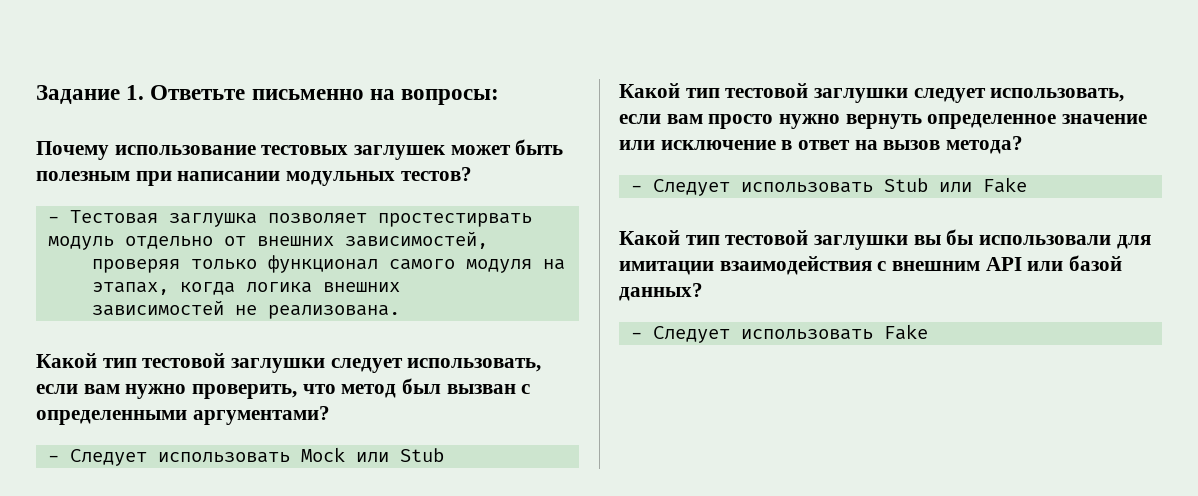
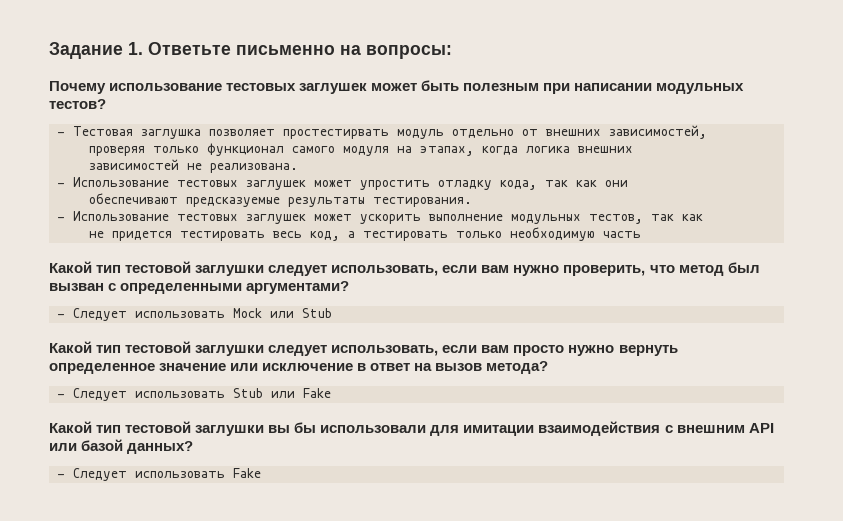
+ - Использование тестовых заглушек может упростить отладку кода, так как они
+ обеспечивают предсказуемые результаты тестирования.
+ - Использование тестовых заглушек может ускорить выполнение модульных тестов, так как
+ не придется тестировать весь код, а тестировать только необходимую часть

